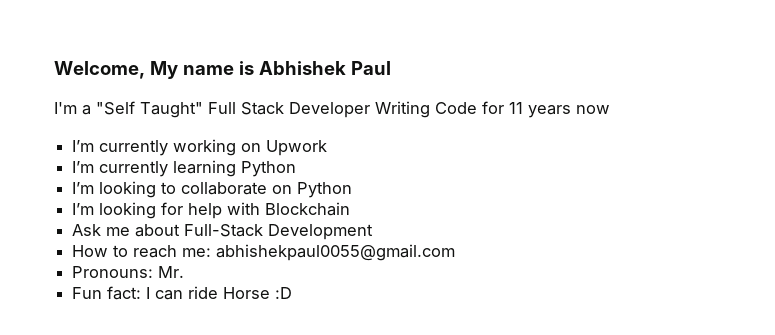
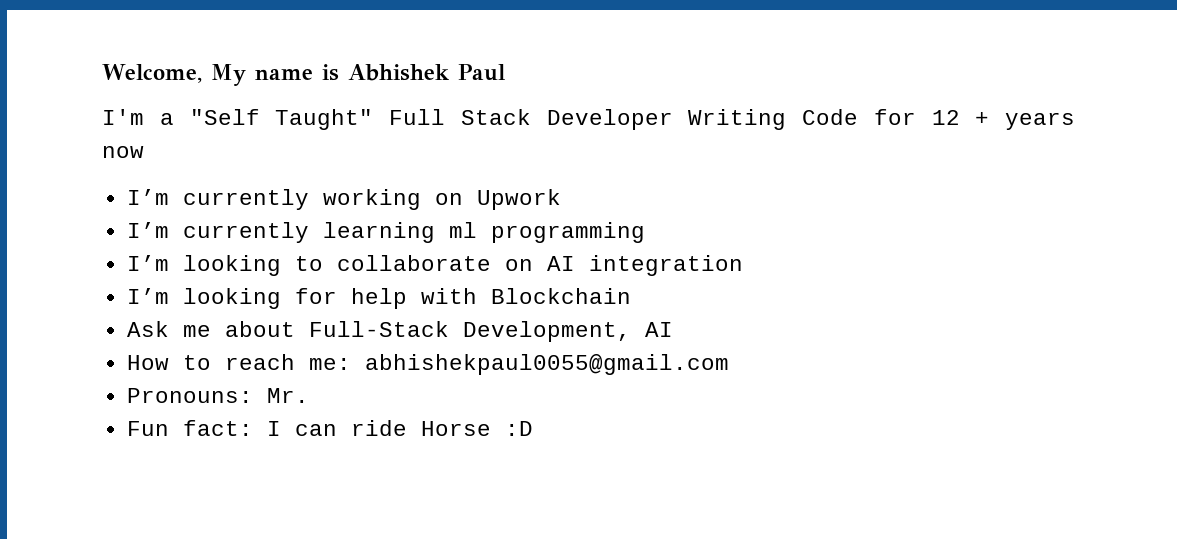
- I'm a "Self Taught" Full Stack Developer Writing Code for 11 years now
+ I'm a "Self Taught" Full Stack Developer Writing Code for 12 + years now
- I’m currently learning Python
+ I’m currently learning ml programming
- I’m looking to collaborate on Python
+ I’m looking to collaborate on AI integration
- Ask me about Full-Stack Development
+ Ask me about Full-Stack Development, AI

